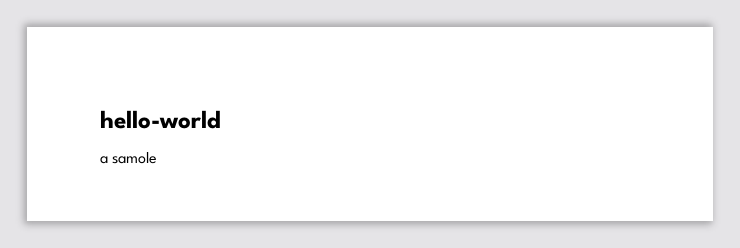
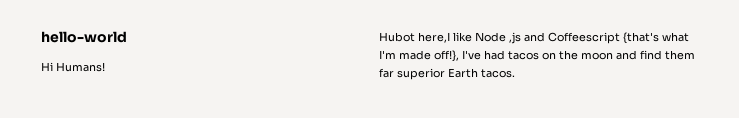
- a samole
+ Hi Humans!
+ Hubot here,I like Node ,js and Coffeescript {that's what I'm made off!}, I've had tacos on the moon and find them far superior Earth tacos.

